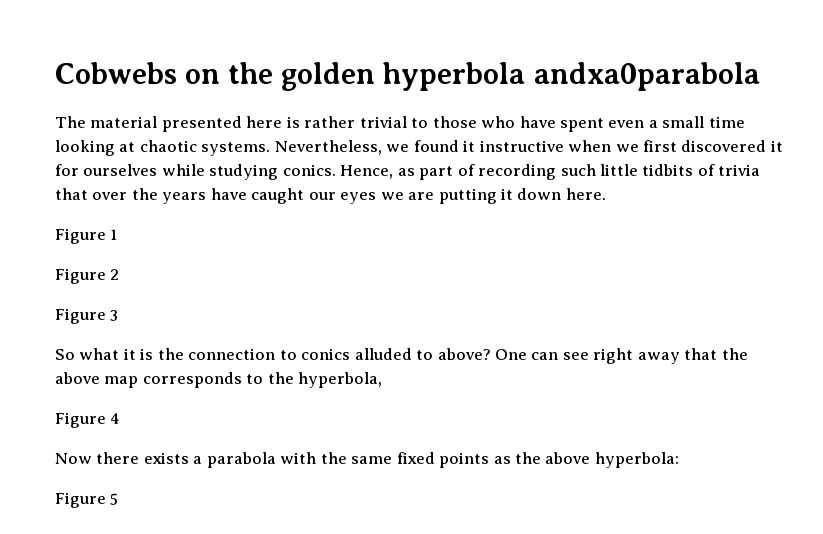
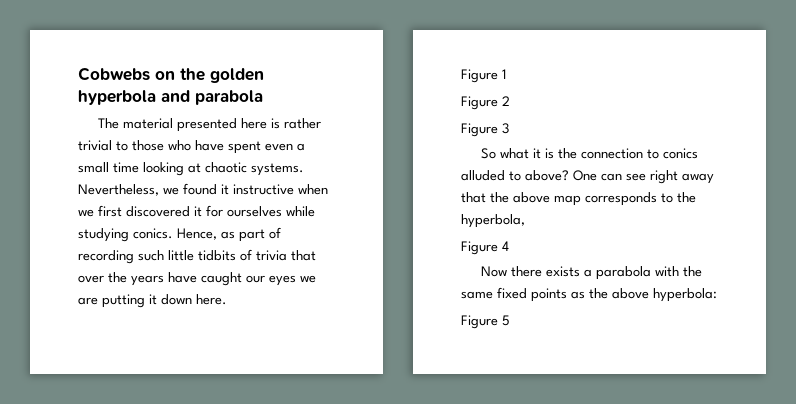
- Cobwebs on the golden hyperbola andxa0parabola
+ Cobwebs on the golden hyperbola and parabola

